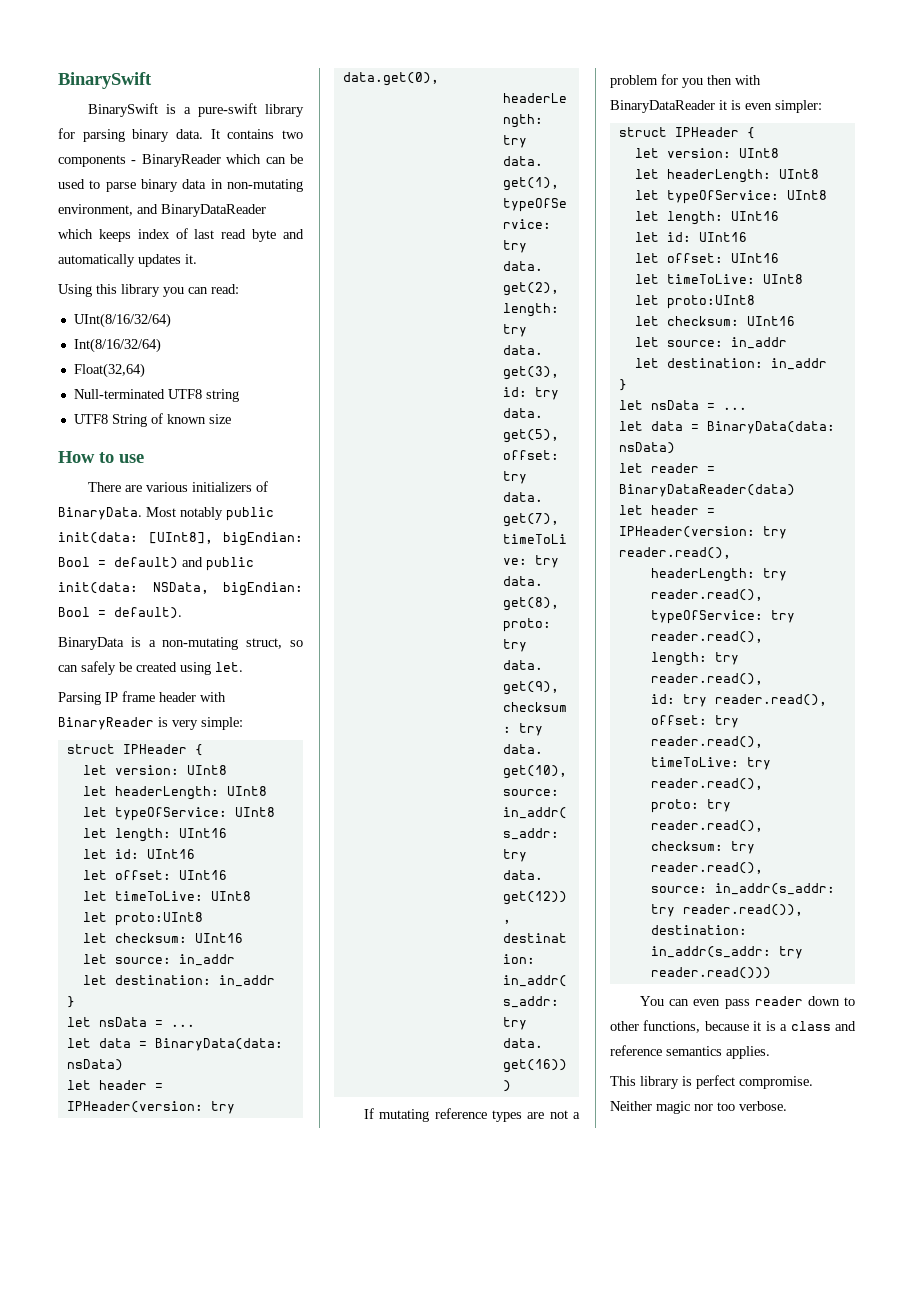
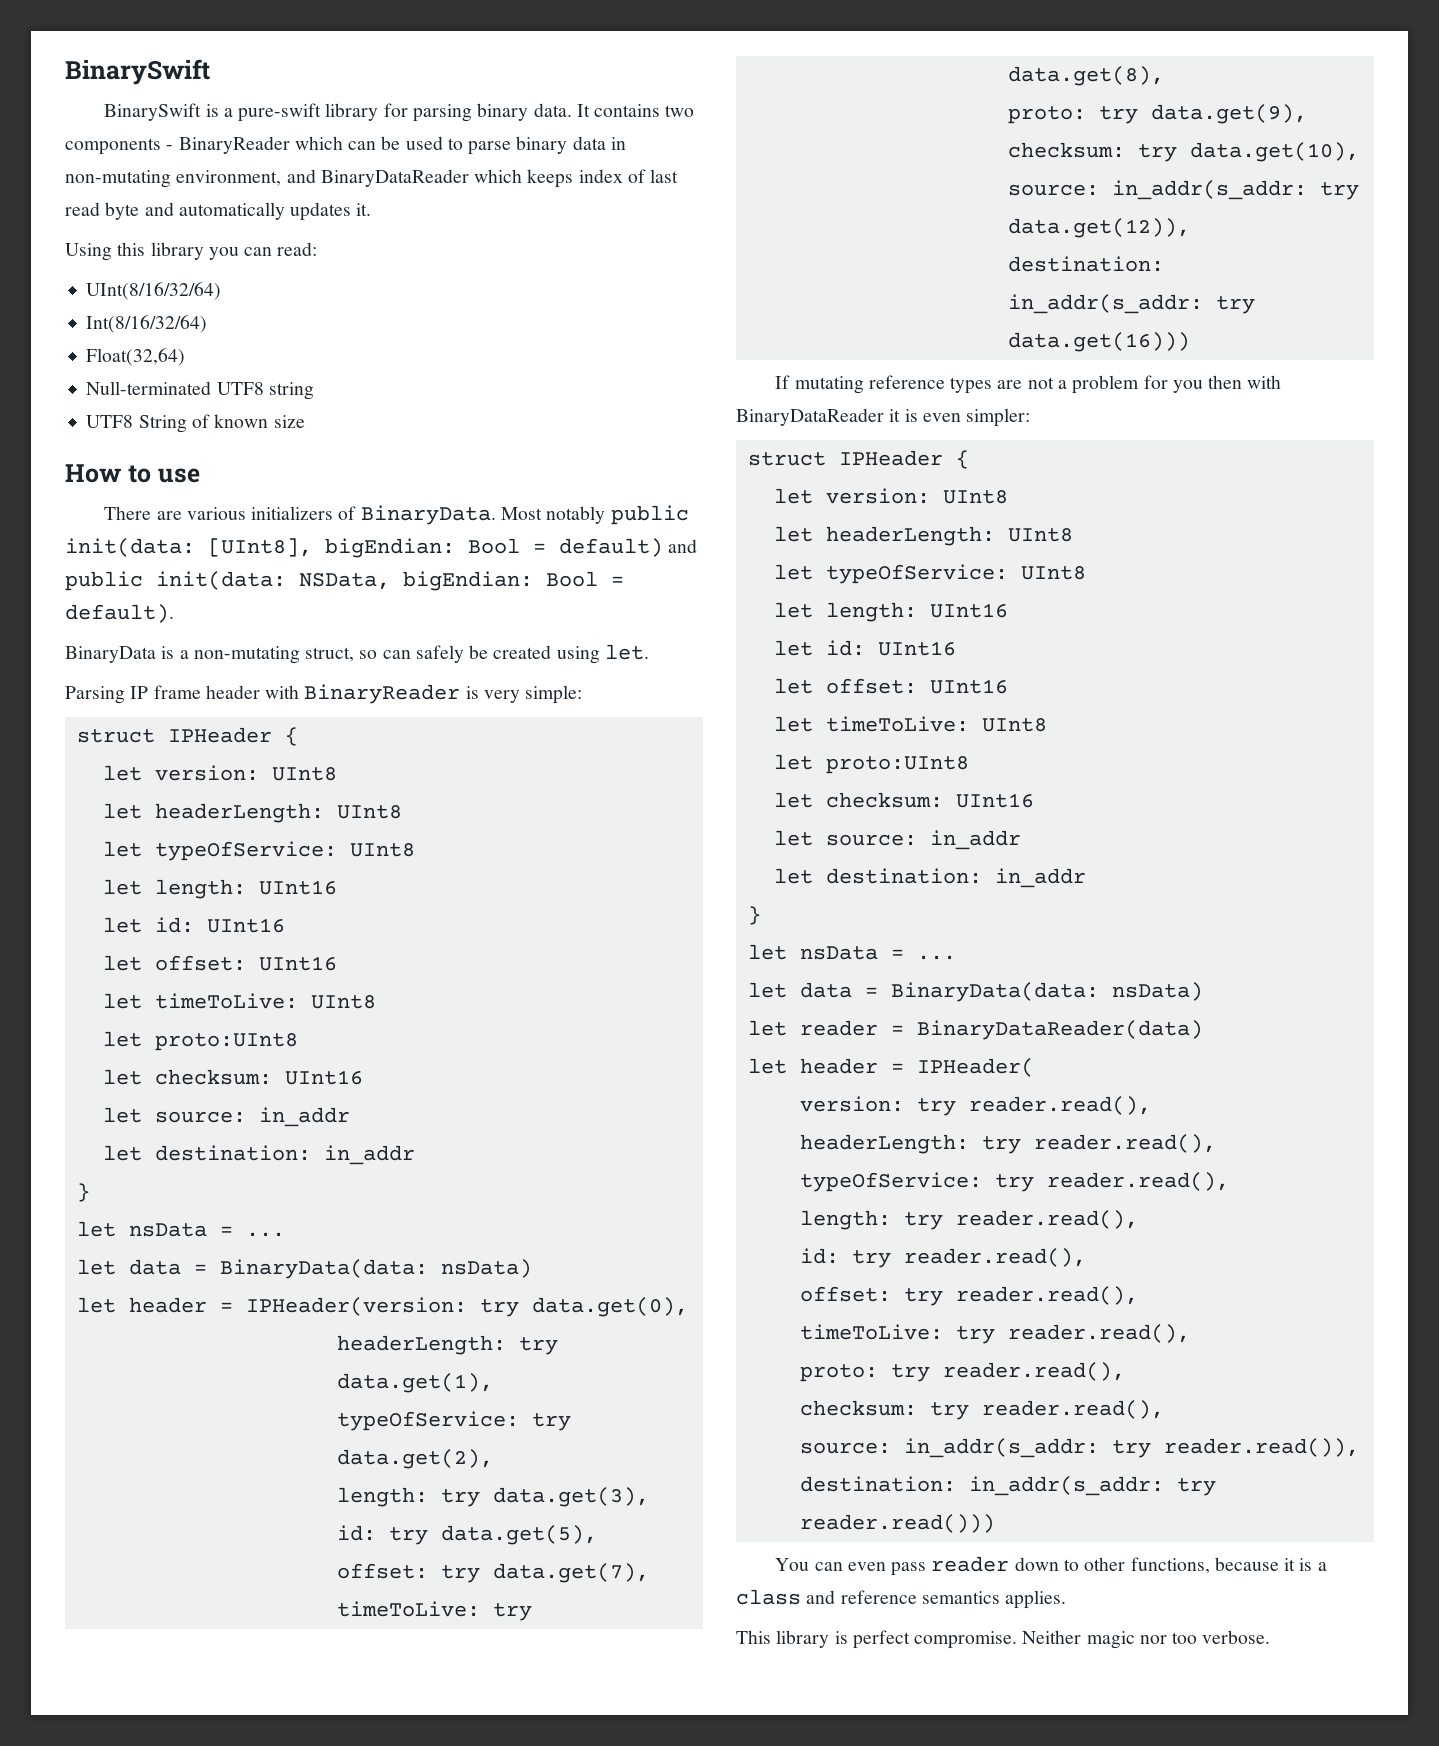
- let header = IPHeader(version: try reader.read(),
+ let header = IPHeader(
+ version: try reader.read(),

